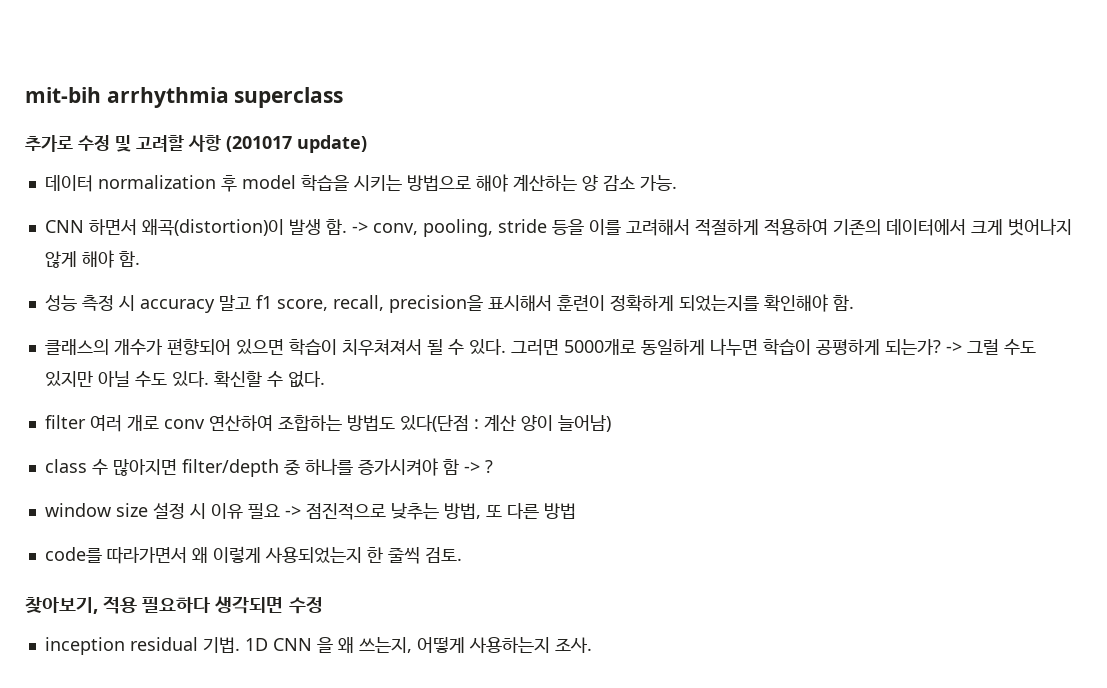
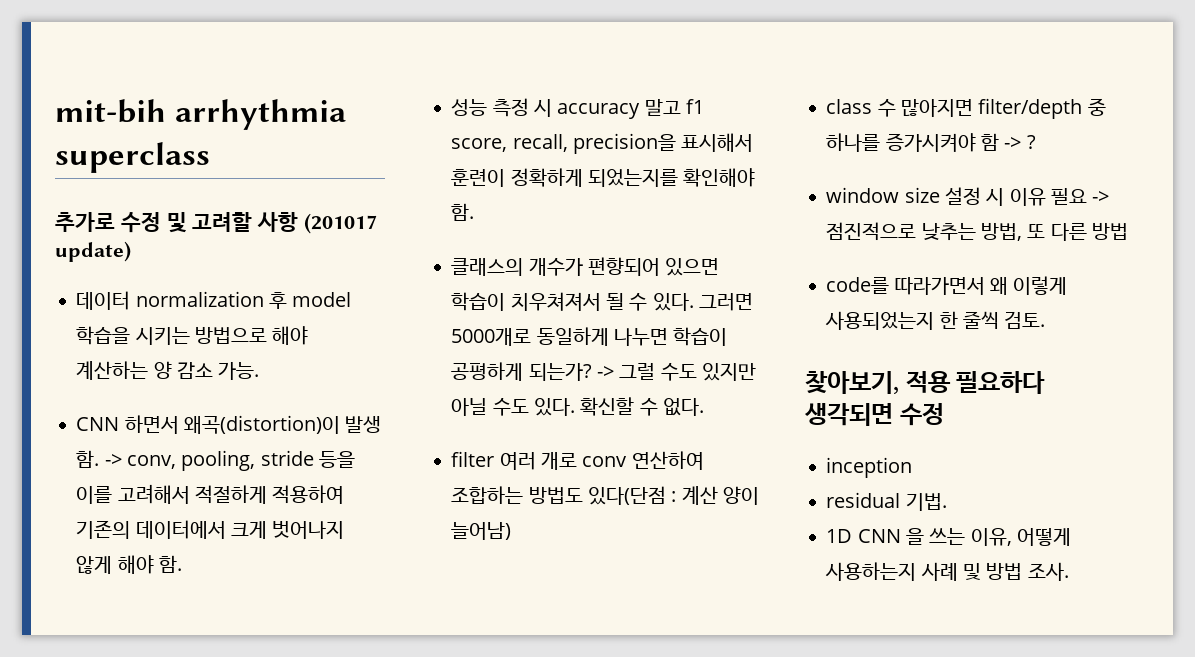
- inception residual 기법. 1D CNN 을 왜 쓰는지, 어떻게 사용하는지 조사.
+ inception
+ residual 기법.
+ 1D CNN 을 쓰는 이유, 어떻게 사용하는지 사례 및 방법 조사.

